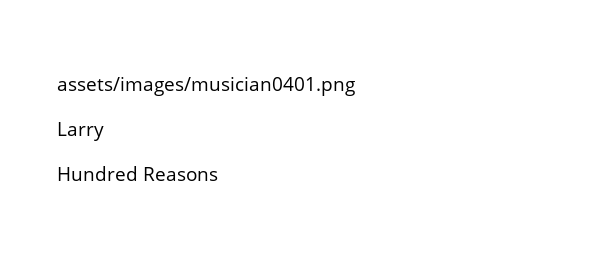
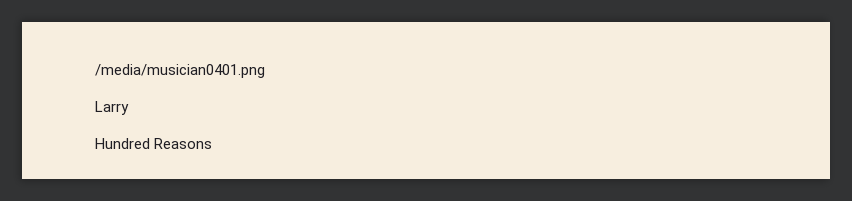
- assets/images/musician0401.png
+ /media/musician0401.png

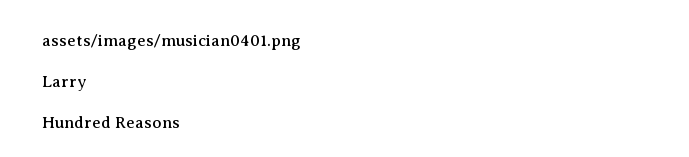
- /media/musician0401.png
+ assets/images/musician0401.png

